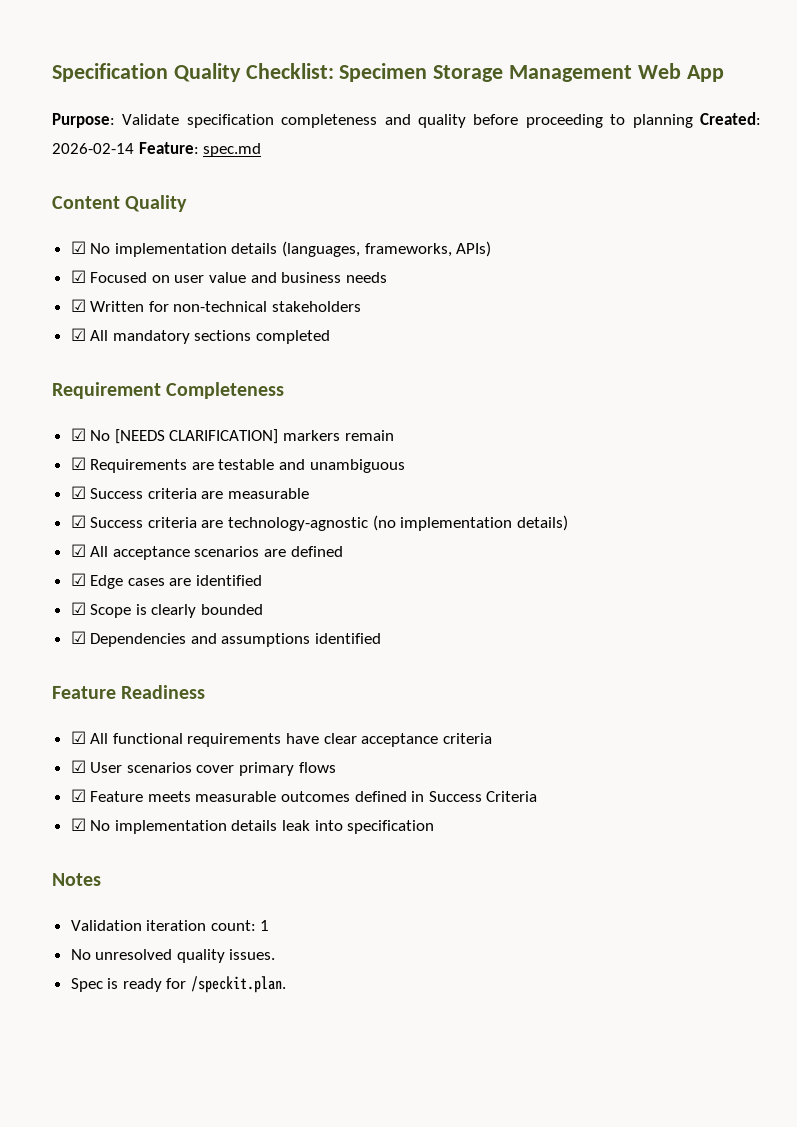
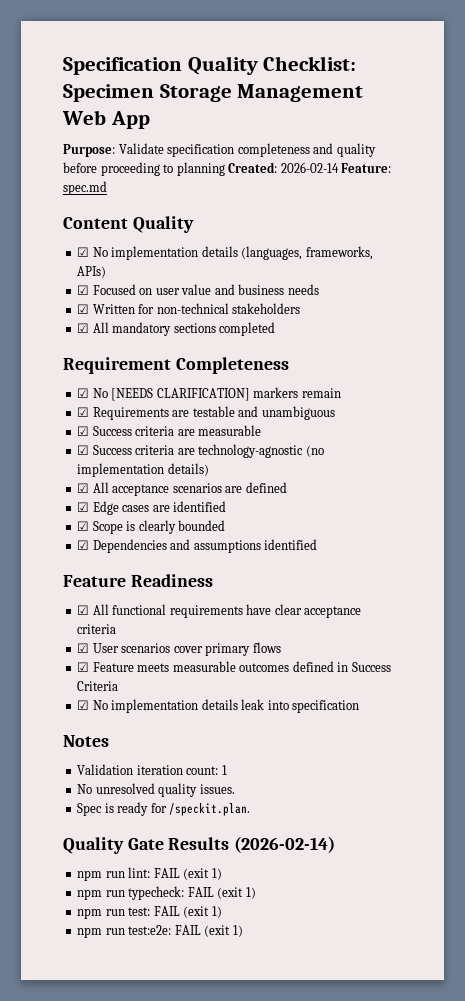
+ Quality Gate Results (2026-02-14)
+ npm run lint: FAIL (exit 1)
+ npm run typecheck: FAIL (exit 1)
+ npm run test: FAIL (exit 1)
+ npm run test:e2e: FAIL (exit 1)

